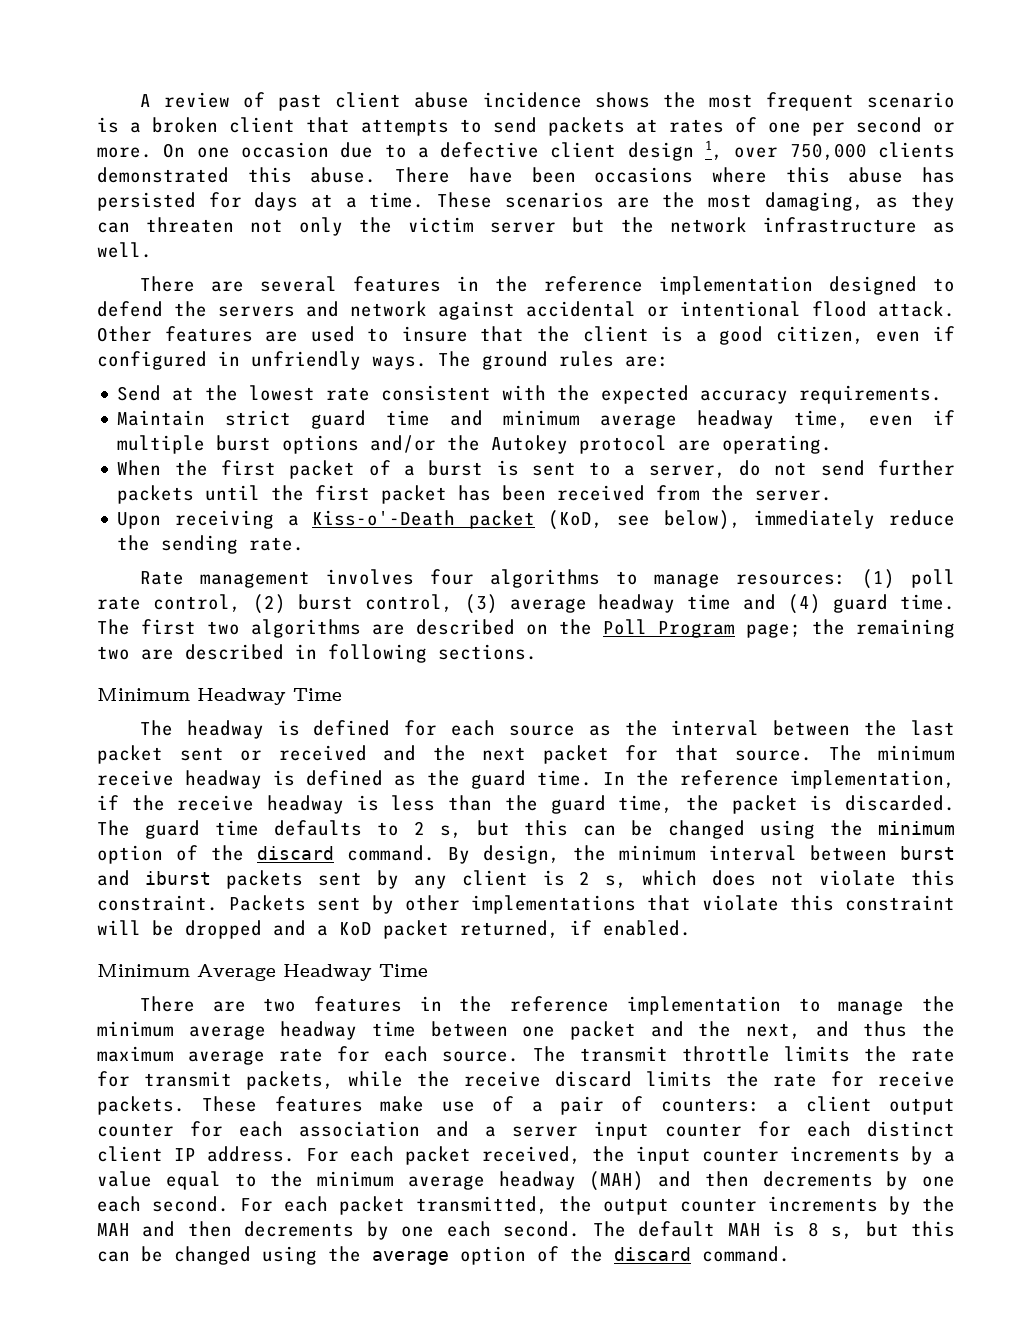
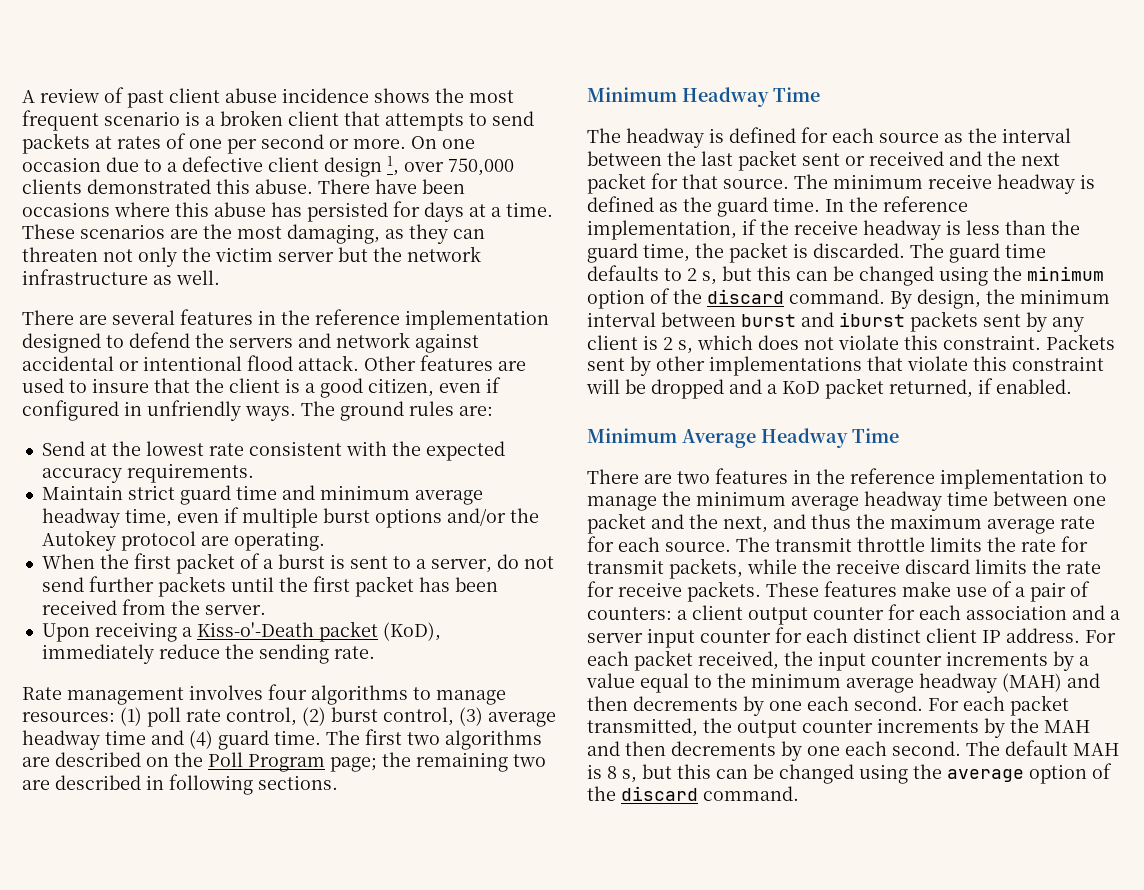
- Upon receiving a Kiss-o'-Death packet (KoD, see below), immediately reduce the sending rate.
+ Upon receiving a Kiss-o'-Death packet (KoD), immediately reduce the sending rate.

